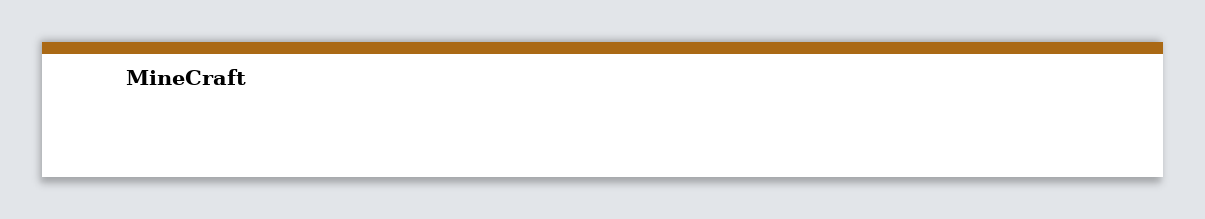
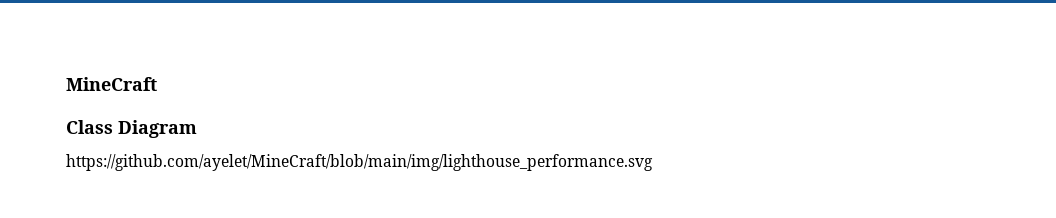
+ Class Diagram
+ https://github.com/ayelet/MineCraft/blob/main/img/lighthouse_performance.svg

